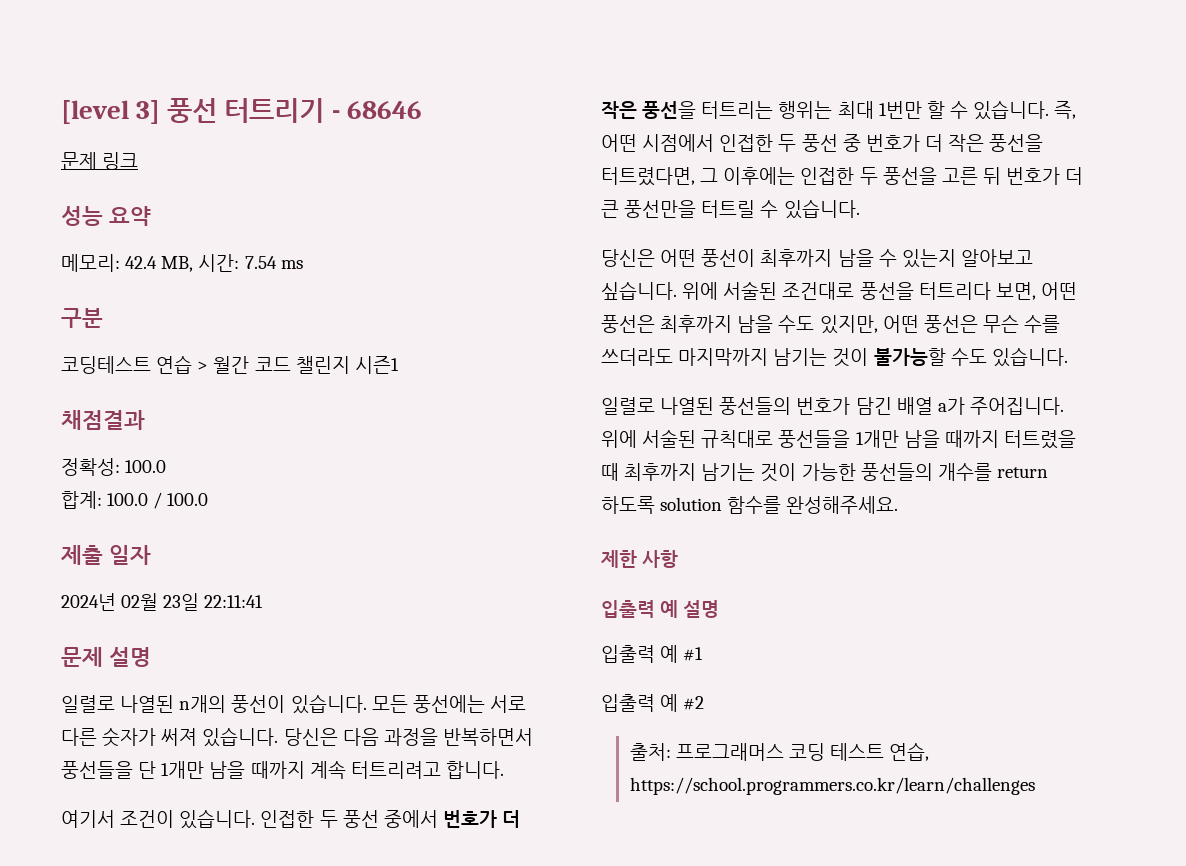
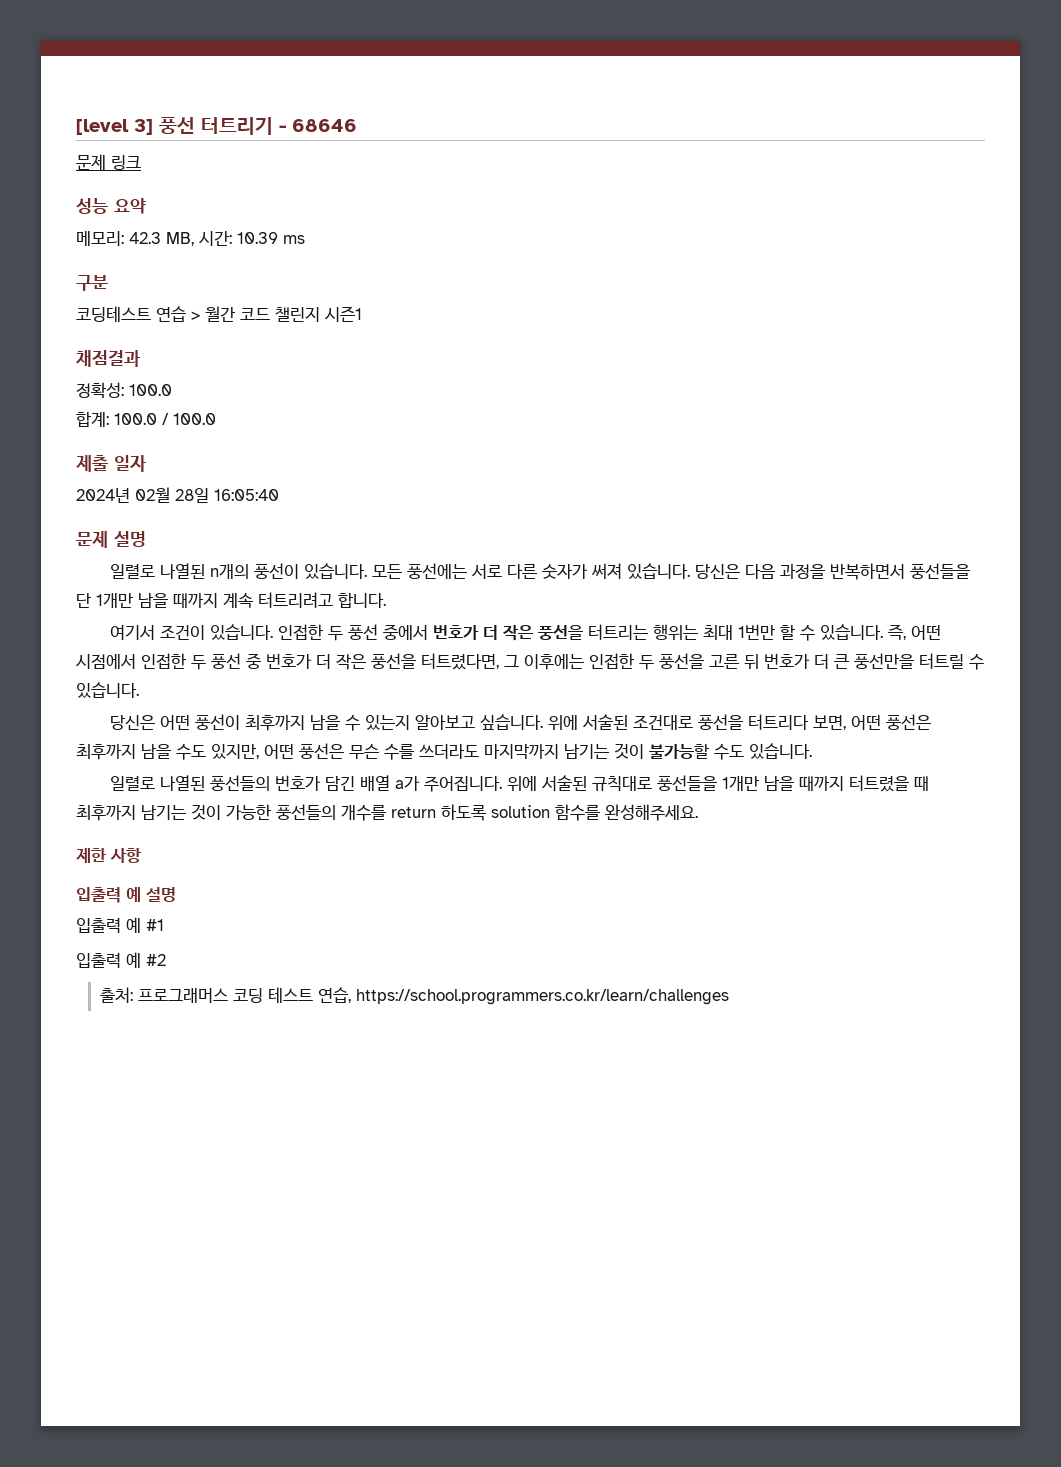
- 메모리: 42.4 MB, 시간: 7.54 ms
+ 메모리: 42.3 MB, 시간: 10.39 ms
- 2024년 02월 23일 22:11:41
+ 2024년 02월 28일 16:05:40

